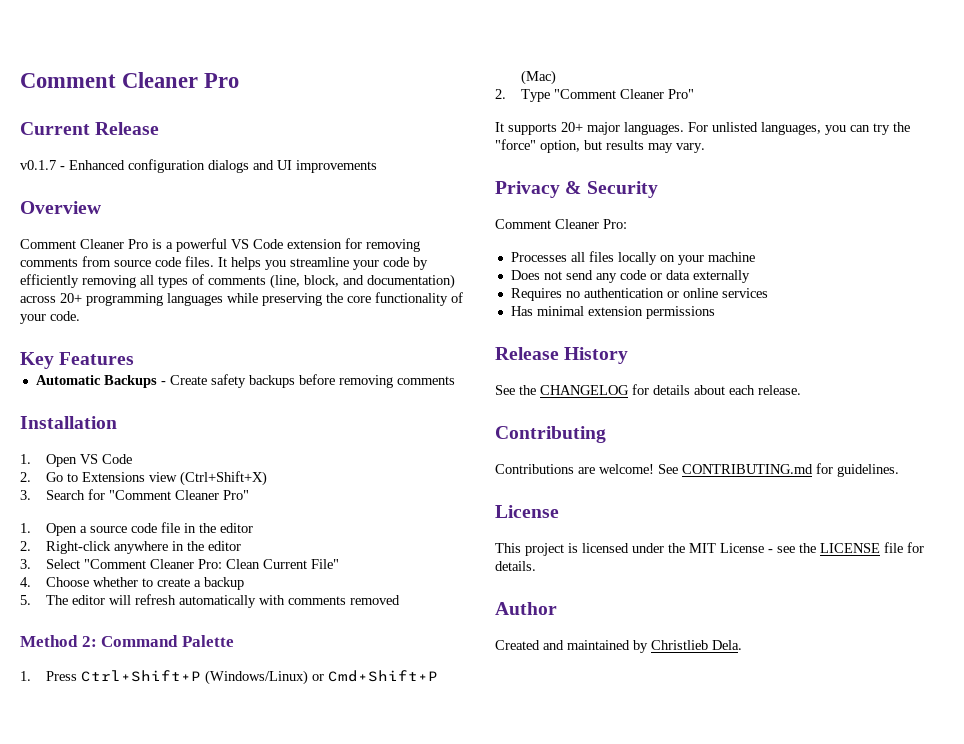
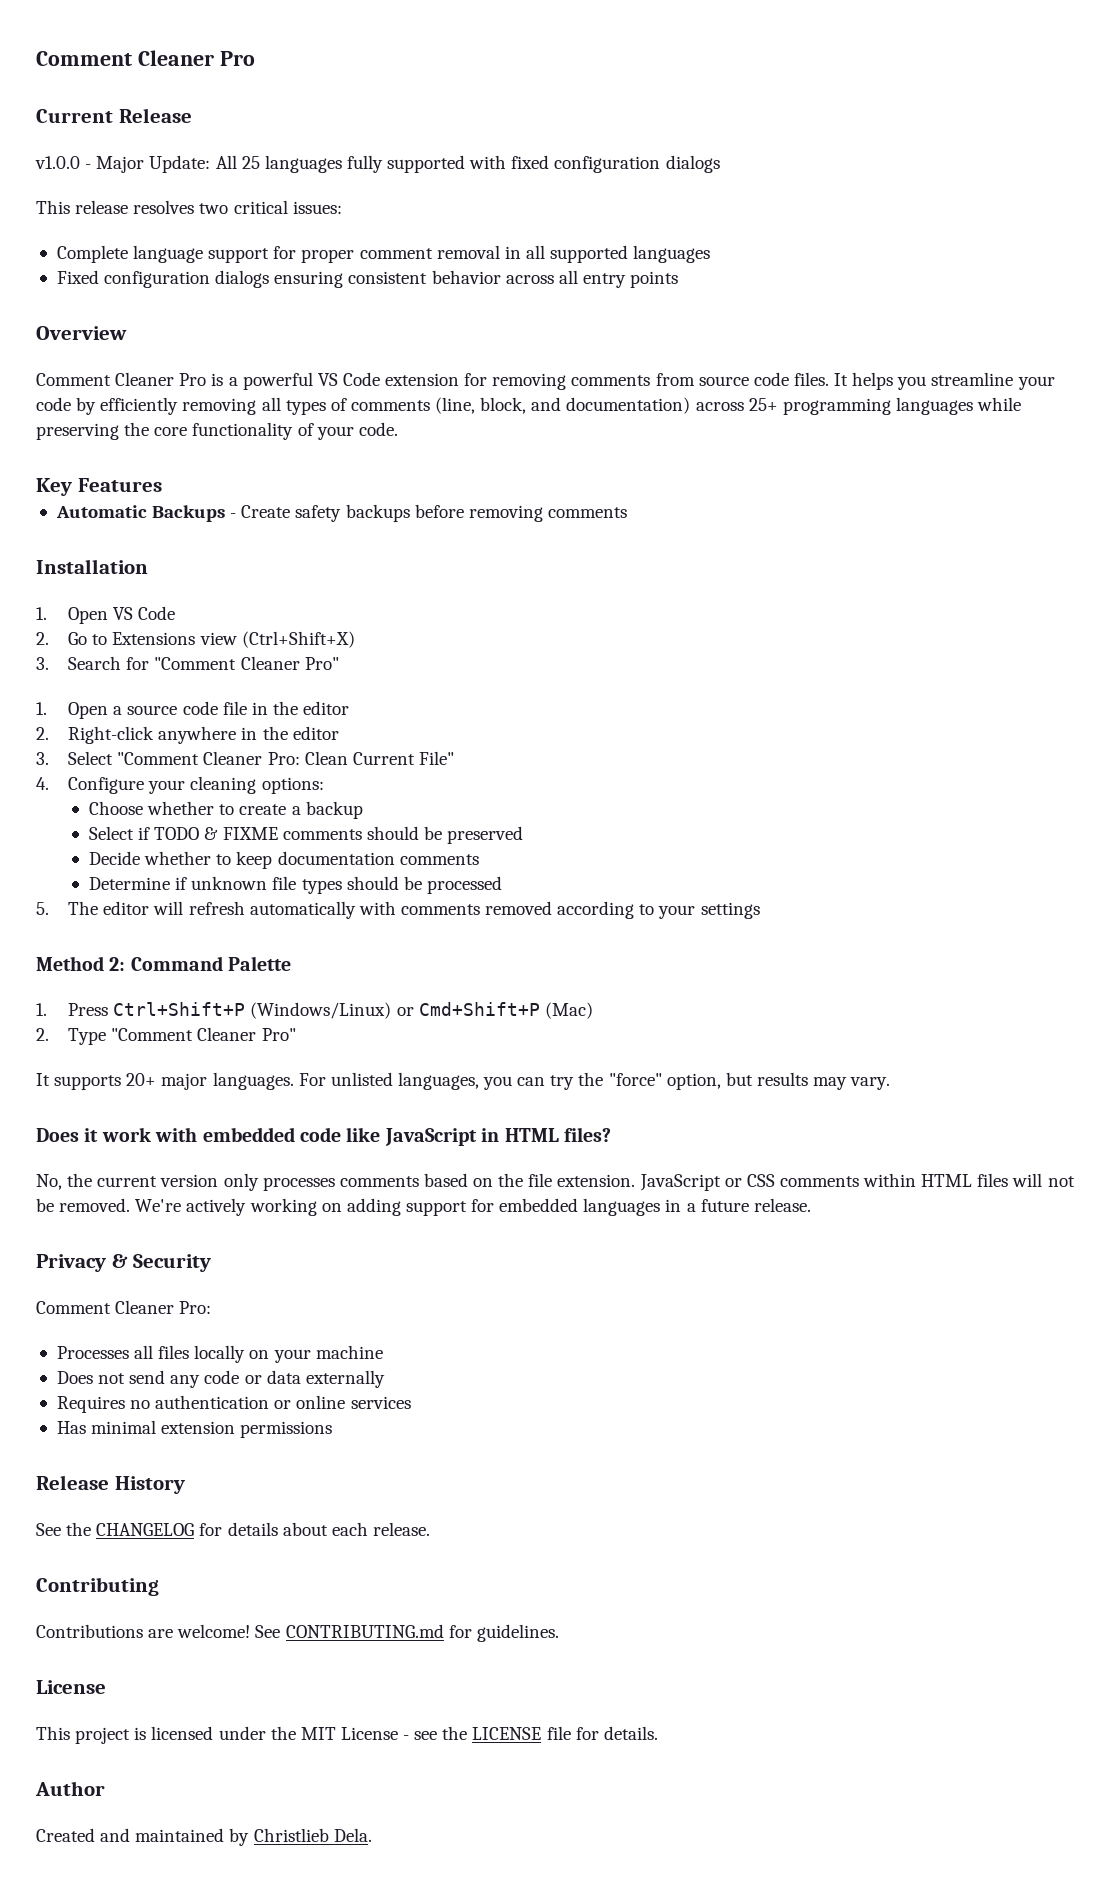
- v0.1.7 - Enhanced configuration dialogs and UI improvements
+ v1.0.0 - Major Update: All 25 languages fully supported with fixed configuration dialogs
+ This release resolves two critical issues:
+ Complete language support for proper comment removal in all supported languages
+ Fixed configuration dialogs ensuring consistent behavior across all entry points
- It helps you streamline your code by efficiently removing all types of comments (line, block, and documentation) across 20+ programming languages while preserving the core functionality of your code.
+ It helps you streamline your code by efficiently removing all types of comments (line, block, and documentation) across 25+ programming languages while preserving the core functionality of your code.
- 4. Choose whether to create a backup
+ 4. Configure your cleaning options:
+ Choose whether to create a backup
+ Select if TODO & FIXME comments should be preserved
+ Decide whether to keep documentation comments
+ Determine if unknown file types should be processed
- 5. The editor will refresh automatically with comments removed
+ 5. The editor will refresh automatically with comments removed according to your settings
+ Does it work with embedded code like JavaScript in HTML files?
+ No, the current version only processes comments based on the file extension. JavaScript or CSS comments within HTML files will not be removed. We're actively working on adding support for embedded languages in a future release.

